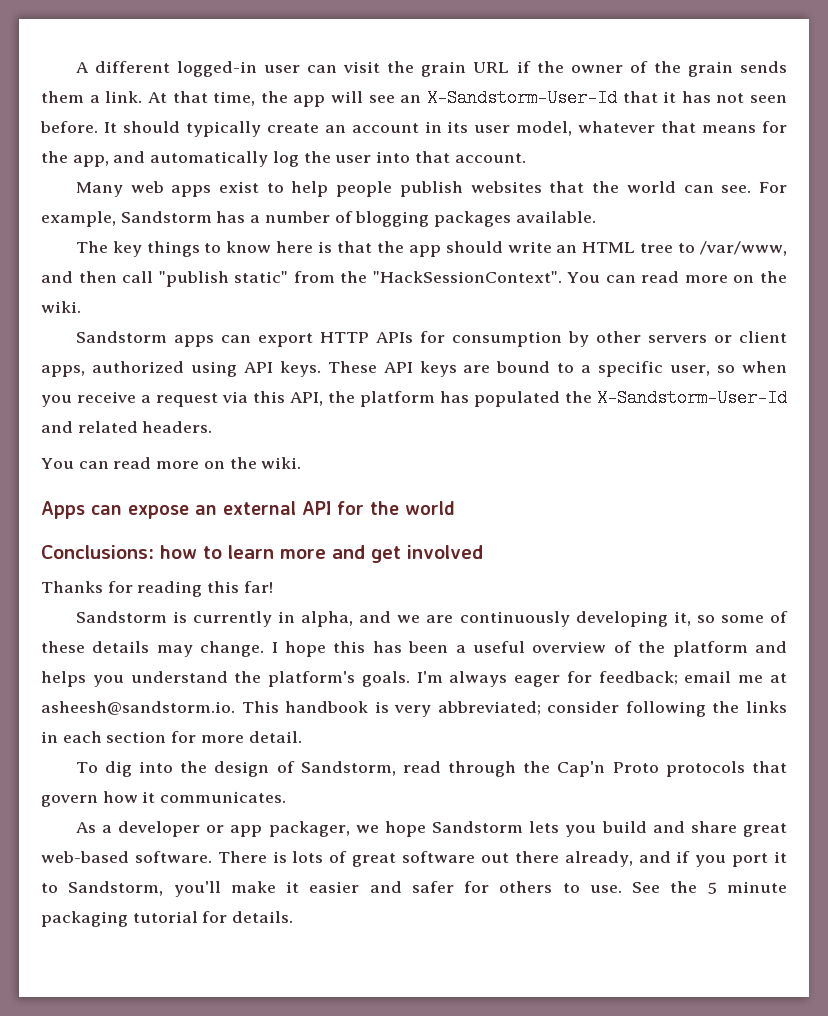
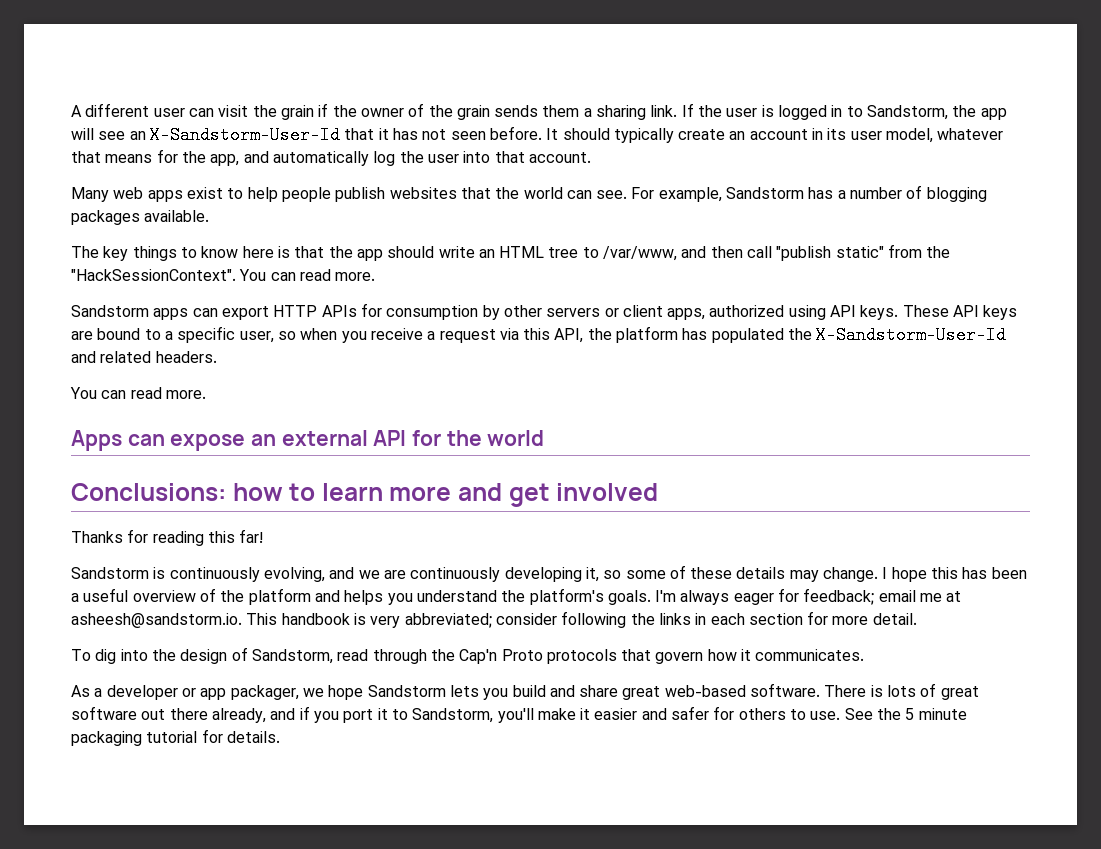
- A different logged-in user can visit the grain URL if the owner of the grain sends them a link. At that time, the app will see an X-Sandstorm-User-Id that it has not seen before.
+ A different user can visit the grain if the owner of the grain sends them a sharing link. If the user is logged in to Sandstorm, the app will see an X-Sandstorm-User-Id that it has not seen before.
- The key things to know here is that the app should write an HTML tree to /var/www, and then call "publish static" from the "HackSessionContext". You can read more on the wiki.
+ The key things to know here is that the app should write an HTML tree to /var/www, and then call "publish static" from the "HackSessionContext". You can read more.
  These API keys are bound to a specific user, so when you receive a request via this API, the platform has populated the X-Sandstorm-User-Id and related headers.
- You can read more on the wiki.
+ You can read more.
- Sandstorm is currently in alpha, and we are continuously developing it, so some of these details may change.
+ Sandstorm is continuously evolving, and we are continuously developing it, so some of these details may change.

